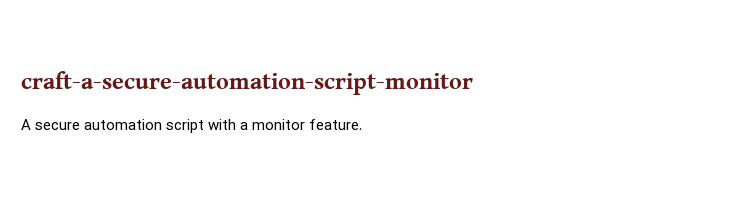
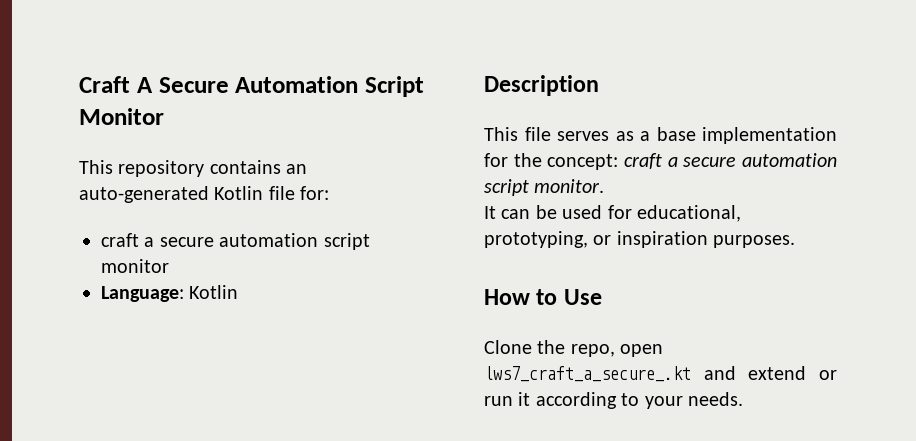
- craft-a-secure-automation-script-monitor
- A secure automation script with a monitor feature.
+ Craft A Secure Automation Script Monitor
+ This repository contains an auto-generated Kotlin file for:
+ craft a secure automation script monitor
+ Language: Kotlin
+ Description
+ This file serves as a base implementation for the concept: craft a secure automation script monitor.
+ It can be used for educational, prototyping, or inspiration purposes.
+ How to Use
+ Clone the repo, open lws7_craft_a_secure_.kt and extend or run it according to your needs.

